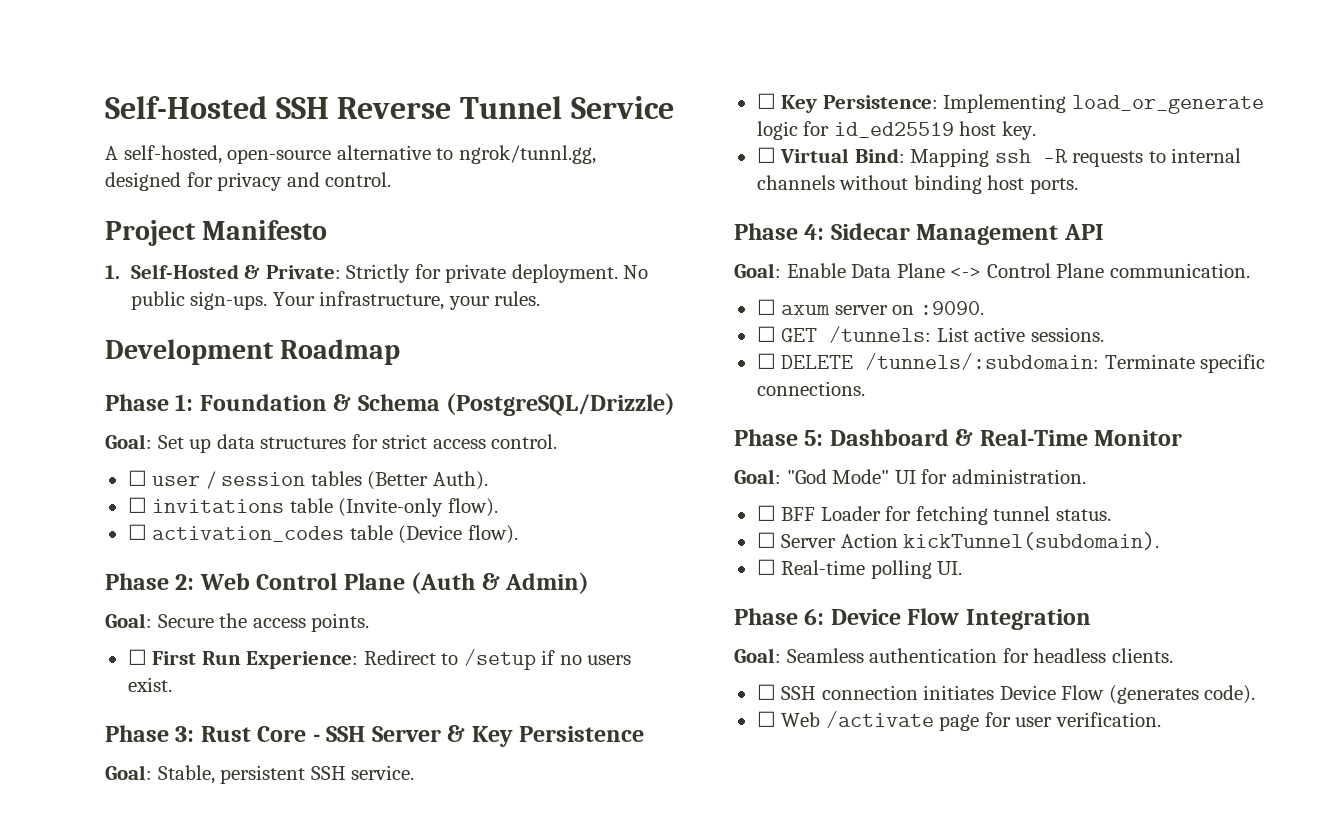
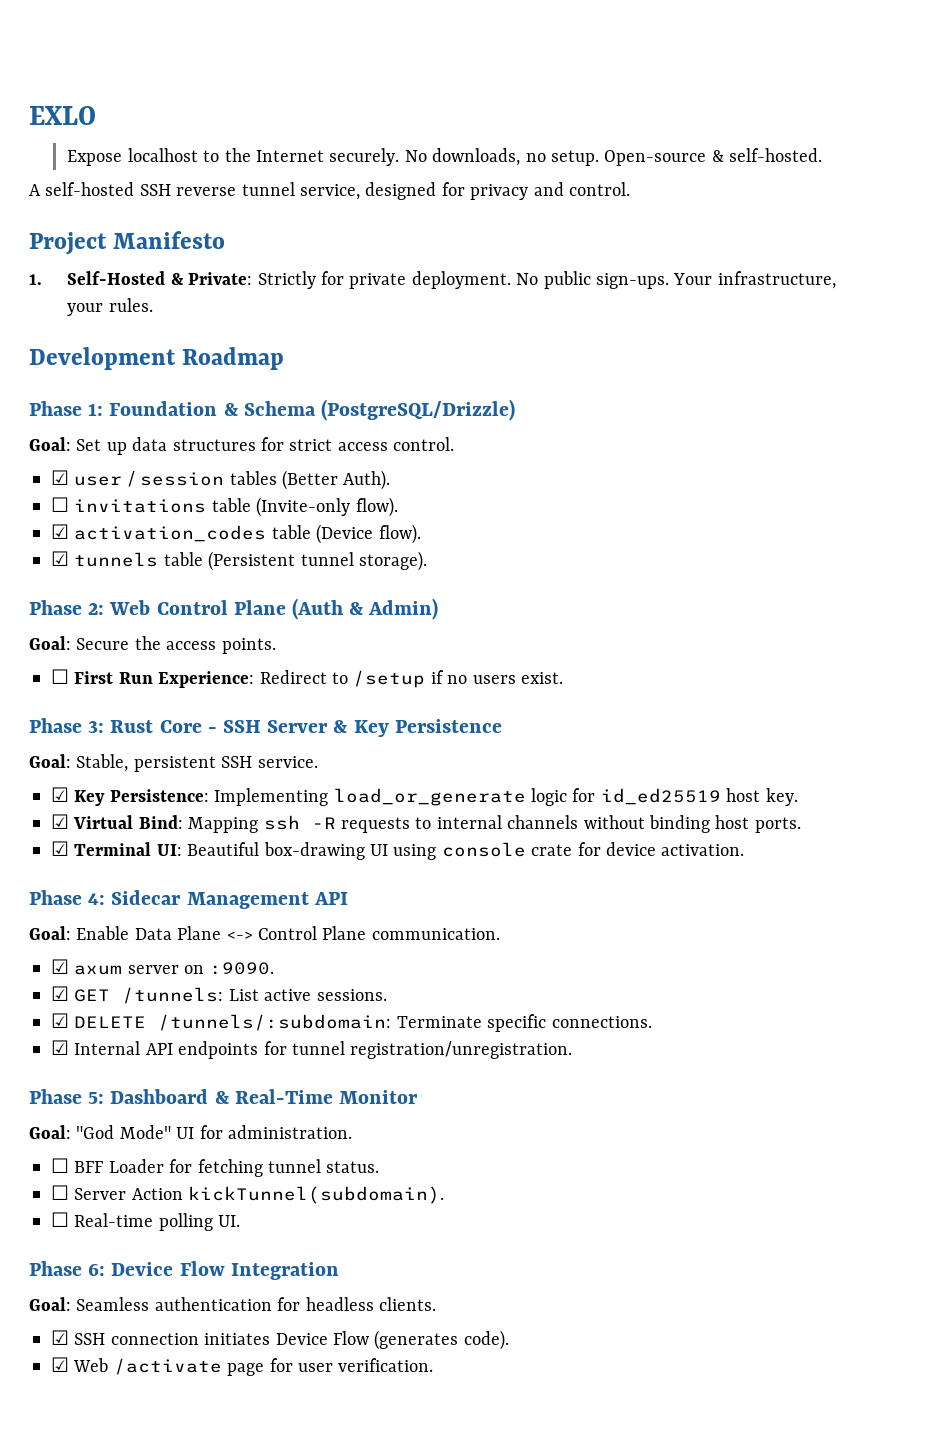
- Self-Hosted SSH Reverse Tunnel Service
- A self-hosted, open-source alternative to ngrok/tunnl.gg, designed for privacy and control.
+ EXLO
+ Expose localhost to the Internet securely. No downloads, no setup. Open-source & self-hosted.
+ A self-hosted SSH reverse tunnel service, designed for privacy and control.
- ☐ user / session tables (Better Auth).
+ ☑ user / session tables (Better Auth).
- ☐ activation_codes table (Device flow).
+ ☑ activation_codes table (Device flow).
+ ☑ tunnels table (Persistent tunnel storage).
- ☐ Key Persistence: Implementing load_or_generate logic for id_ed25519 host key.
+ ☑ Key Persistence: Implementing load_or_generate logic for id_ed25519 host key.
- ☐ Virtual Bind: Mapping ssh -R requests to internal channels without binding host ports.
+ ☑ Virtual Bind: Mapping ssh -R requests to internal channels without binding host ports.
+ ☑ Terminal UI: Beautiful box-drawing UI using console crate for device activation.
- ☐ axum server on :9090.
+ ☑ axum server on :9090.
- ☐ GET /tunnels: List active sessions.
+ ☑ GET /tunnels: List active sessions.
- ☐ DELETE /tunnels/:subdomain: Terminate specific connections.
+ ☑ DELETE /tunnels/:subdomain: Terminate specific connections.
+ ☑ Internal API endpoints for tunnel registration/unregistration.
- ☐ SSH connection initiates Device Flow (generates code).
+ ☑ SSH connection initiates Device Flow (generates code).
- ☐ Web /activate page for user verification.
+ ☑ Web /activate page for user verification.

